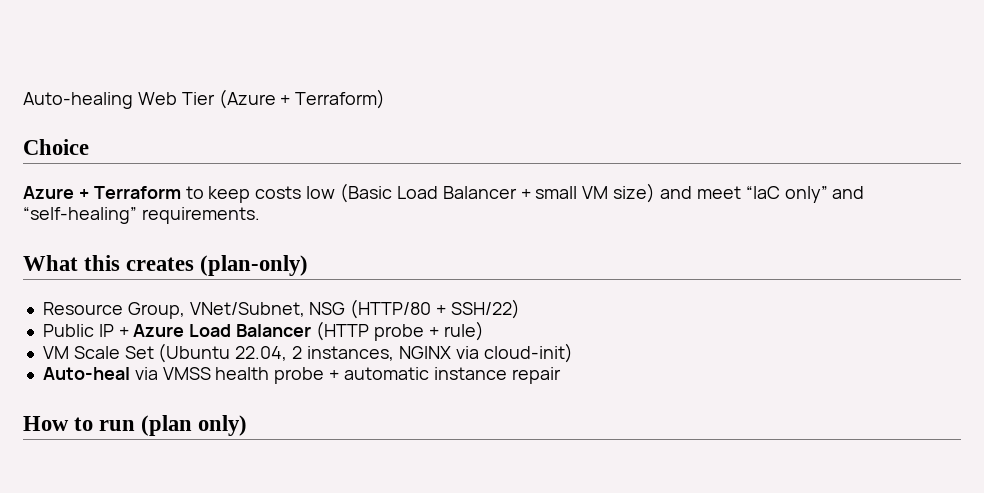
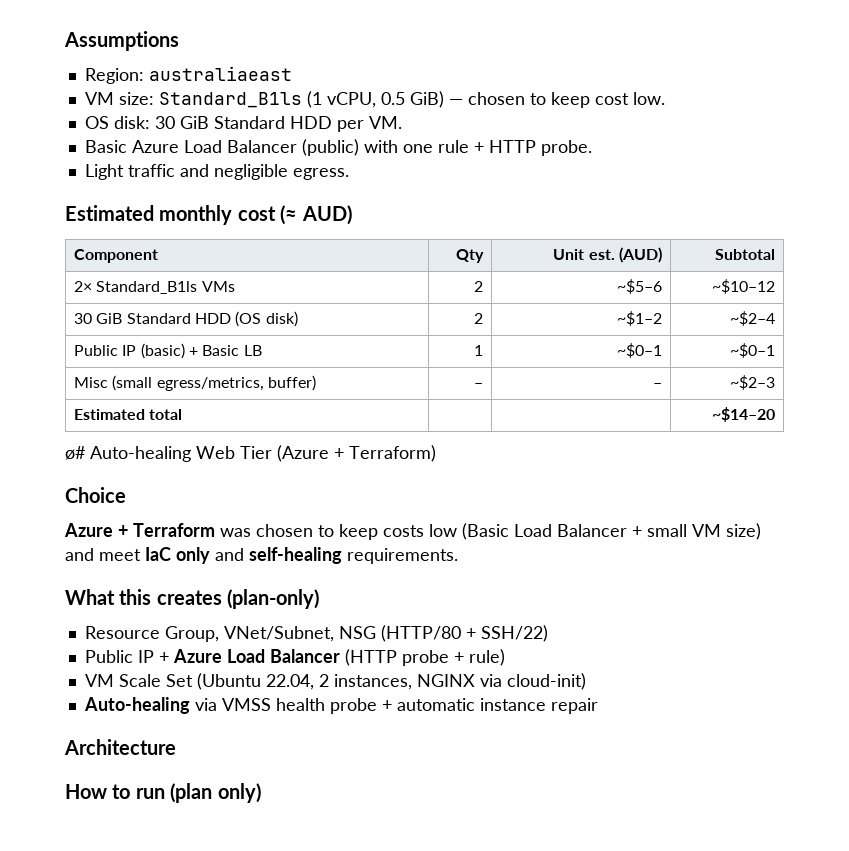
- Auto-healing Web Tier (Azure + Terraform)
+ Assumptions
+ Region: australiaeast
+ VM size: Standard_B1ls (1 vCPU, 0.5 GiB) — chosen to keep cost low.
+ OS disk: 30 GiB Standard HDD per VM.
+ Basic Azure Load Balancer (public) with one rule + HTTP probe.
+ Light traffic and negligible egress.
+ Estimated monthly cost (≈ AUD)
+ Component | Qty | Unit est. (AUD) | Subtotal
+ 2× Standard_B1ls VMs | 2 | ~$5–6 | ~$10–12
+ 30 GiB Standard HDD (OS disk) | 2 | ~$1–2 | ~$2–4
+ Public IP (basic) + Basic LB | 1 | ~$0–1 | ~$0–1
+ Misc (small egress/metrics, buffer) | – | – | ~$2–3
+ Estimated total | | | ~$14–20
+ ø# Auto-healing Web Tier (Azure + Terraform)
- Azure + Terraform to keep costs low (Basic Load Balancer + small VM size) and meet “IaC only” and “self-healing” requirements.
+ Azure + Terraform was chosen to keep costs low (Basic Load Balancer + small VM size) and meet IaC only and self-healing requirements.
- Auto-heal via VMSS health probe + automatic instance repair
+ Auto-healing via VMSS health probe + automatic instance repair
+ Architecture

